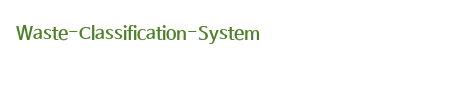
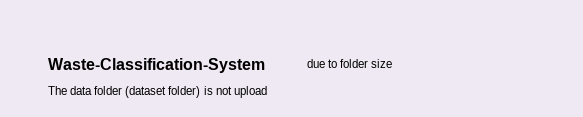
+ The data folder (dataset folder) is not upload due to folder size

